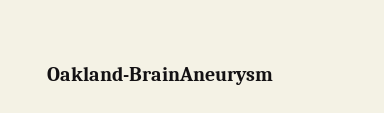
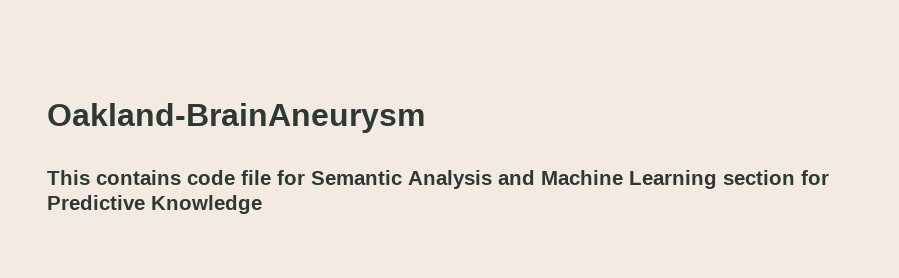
+ This contains code file for Semantic Analysis and Machine Learning section for Predictive Knowledge

